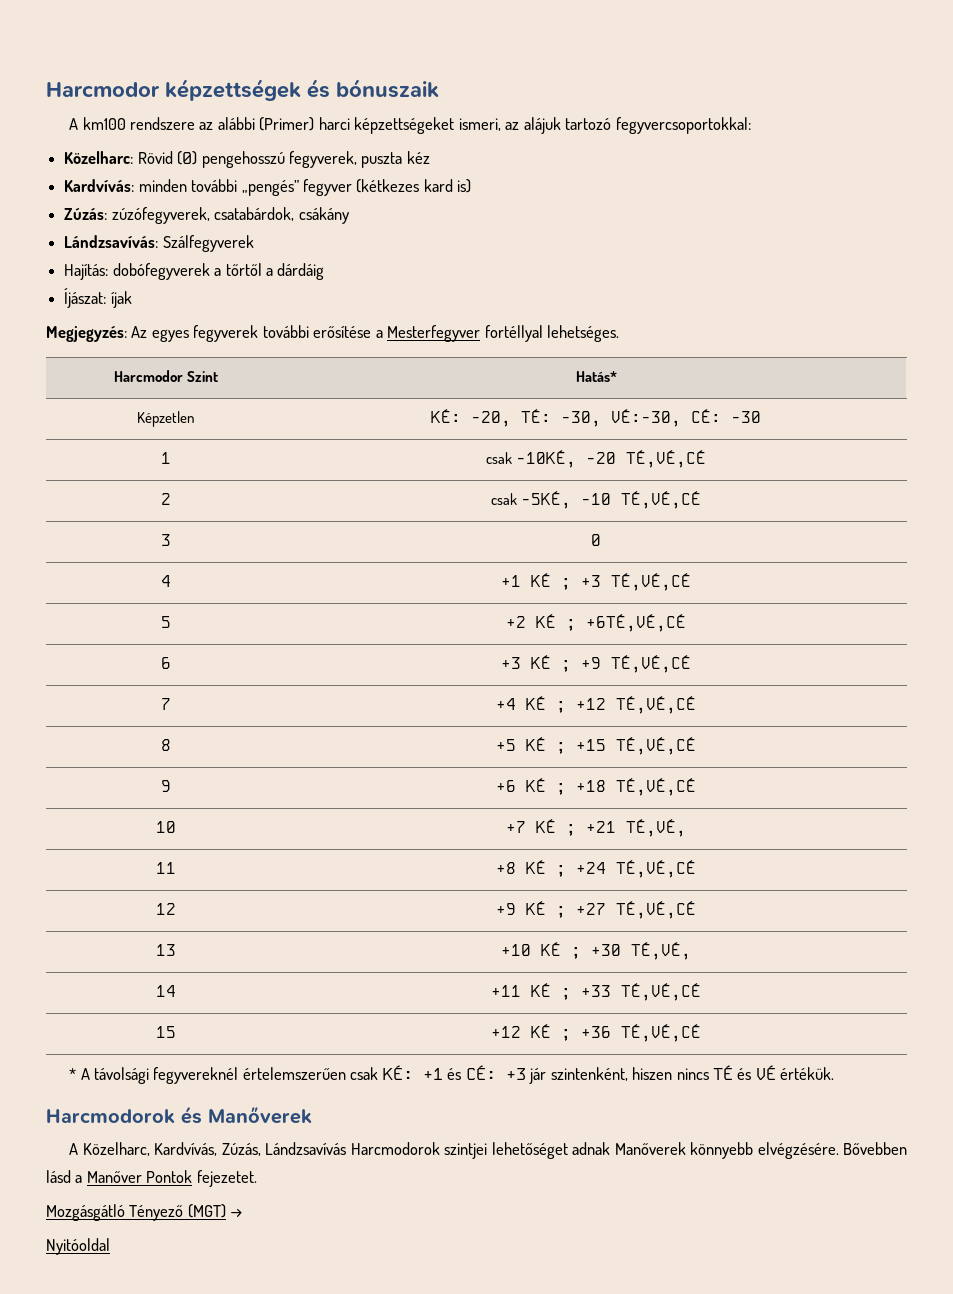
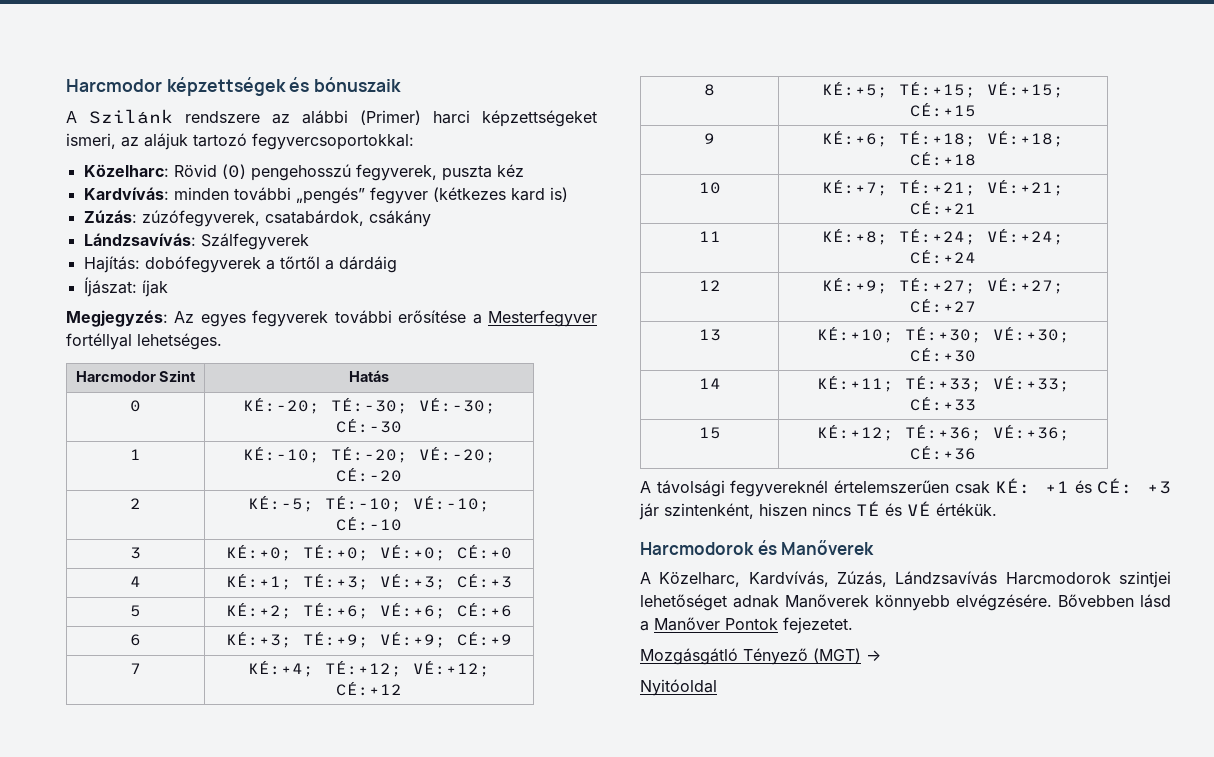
- A km100 rendszere az alábbi (Primer) harci képzettségeket ismeri, az alájuk tartozó fegyvercsoportokkal:
+ A Szilánk rendszere az alábbi (Primer) harci képzettségeket ismeri, az alájuk tartozó fegyvercsoportokkal:
- Harcmodor Szint | Hatás*
- Képzetlen | KÉ: -20, TÉ: -30, VÉ:-30, CÉ: -30
- 1 | csak -10KÉ, -20 TÉ,VÉ,CÉ
- 2 | csak -5KÉ, -10 TÉ,VÉ,CÉ
- 3 | 0
- 4 | +1 KÉ ; +3 TÉ,VÉ,CÉ
- 5 | +2 KÉ ; +6TÉ,VÉ,CÉ
- 6 | +3 KÉ ; +9 TÉ,VÉ,CÉ
- 7 | +4 KÉ ; +12 TÉ,VÉ,CÉ
- 8 | +5 KÉ ; +15 TÉ,VÉ,CÉ
- 9 | +6 KÉ ; +18 TÉ,VÉ,CÉ
- 10 | +7 KÉ ; +21 TÉ,VÉ,
- 11 | +8 KÉ ; +24 TÉ,VÉ,CÉ
- 12 | +9 KÉ ; +27 TÉ,VÉ,CÉ
- 13 | +10 KÉ ; +30 TÉ,VÉ,
- 14 | +11 KÉ ; +33 TÉ,VÉ,CÉ
- 15 | +12 KÉ ; +36 TÉ,VÉ,CÉ
- * A távolsági fegyvereknél értelemszerűen csak KÉ: +1 és CÉ: +3 jár szintenként, hiszen nincs TÉ és VÉ értékük.
+ Harcmodor Szint | Hatás
+ 0 | KÉ:-20; TÉ:-30; VÉ:-30; CÉ:-30
+ 1 | KÉ:-10; TÉ:-20; VÉ:-20; CÉ:-20
+ 2 | KÉ:-5; TÉ:-10; VÉ:-10; CÉ:-10
+ 3 | KÉ:+0; TÉ:+0; VÉ:+0; CÉ:+0
+ 4 | KÉ:+1; TÉ:+3; VÉ:+3; CÉ:+3
+ 5 | KÉ:+2; TÉ:+6; VÉ:+6; CÉ:+6
+ 6 | KÉ:+3; TÉ:+9; VÉ:+9; CÉ:+9
+ 7 | KÉ:+4; TÉ:+12; VÉ:+12; CÉ:+12
+ 8 | KÉ:+5; TÉ:+15; VÉ:+15; CÉ:+15
+ 9 | KÉ:+6; TÉ:+18; VÉ:+18; CÉ:+18
+ 10 | KÉ:+7; TÉ:+21; VÉ:+21; CÉ:+21
+ 11 | KÉ:+8; TÉ:+24; VÉ:+24; CÉ:+24
+ 12 | KÉ:+9; TÉ:+27; VÉ:+27; CÉ:+27
+ 13 | KÉ:+10; TÉ:+30; VÉ:+30; CÉ:+30
+ 14 | KÉ:+11; TÉ:+33; VÉ:+33; CÉ:+33
+ 15 | KÉ:+12; TÉ:+36; VÉ:+36; CÉ:+36
+ A távolsági fegyvereknél értelemszerűen csak KÉ: +1 és CÉ: +3 jár szintenként, hiszen nincs TÉ és VÉ értékük.

